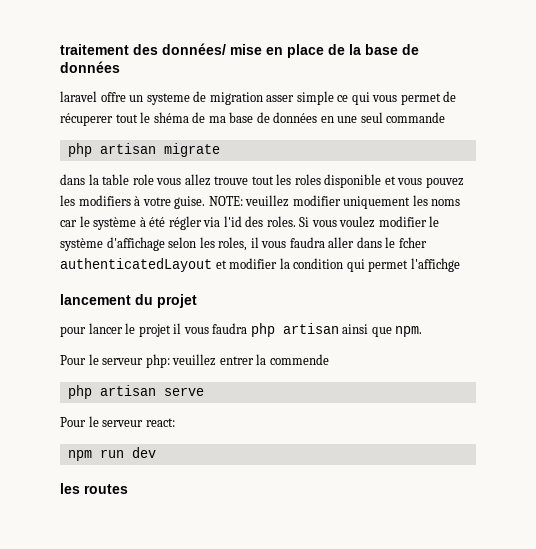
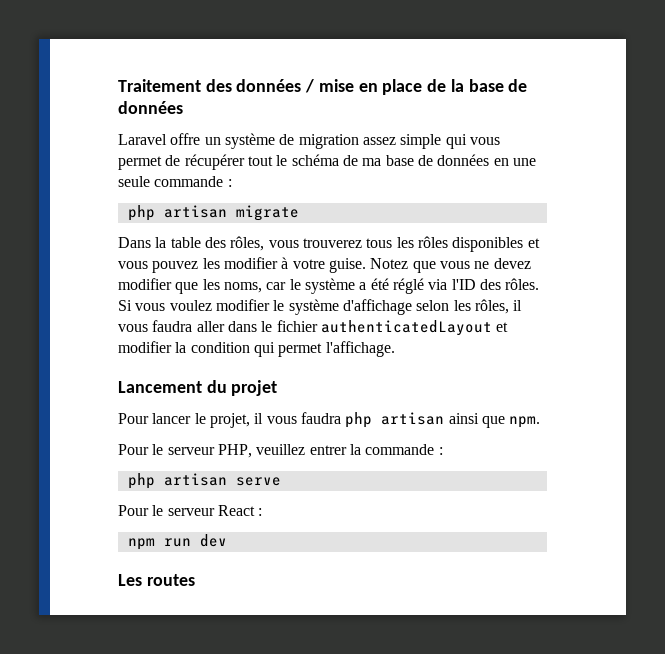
- traitement des données/ mise en place de la base de données
+ Traitement des données / mise en place de la base de données
- laravel offre un systeme de migration asser simple ce qui vous permet de récuperer tout le shéma de ma base de données en une seul commande
+ Laravel offre un système de migration assez simple qui vous permet de récupérer tout le schéma de ma base de données en une seule commande :
- dans la table role vous allez trouve tout les roles disponible et vous pouvez les modifiers à votre guise.
+ Dans la table des rôles, vous trouverez tous les rôles disponibles et vous pouvez les modifier à votre guise.
- NOTE: veuillez modifier uniquement les noms car le système à été régler via l'id des roles.
+ Notez que vous ne devez modifier que les noms, car le système a été réglé via l'ID des rôles.
- Si vous voulez modifier le système d'affichage selon les roles, il vous faudra aller dans le fcher authenticatedLayout et modifier la condition qui permet l'affichge
- lancement du projet
+ Si vous voulez modifier le système d'affichage selon les rôles, il vous faudra aller dans le fichier authenticatedLayout et modifier la condition qui permet l'affichage.
+ Lancement du projet
- pour lancer le projet il vous faudra php artisan ainsi que npm.
+ Pour lancer le projet, il vous faudra php artisan ainsi que npm.
- Pour le serveur php: veuillez entrer la commende
+ Pour le serveur PHP, veuillez entrer la commande :
- Pour le serveur react:
+ Pour le serveur React :
- les routes
+ Les routes

